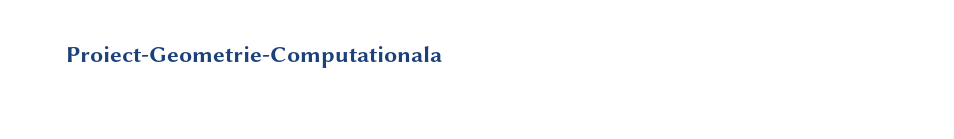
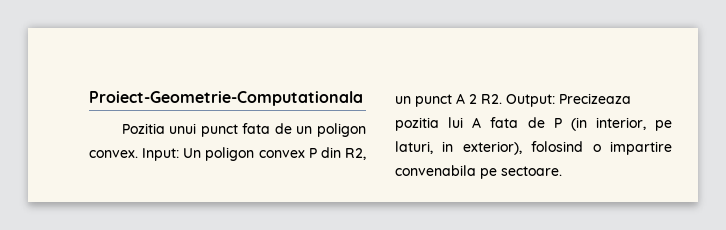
+ Pozitia unui punct fata de un poligon convex. Input: Un poligon convex P din R2, un punct A 2 R2. Output: Precizeaza pozitia lui A fata de P (in interior, pe laturi, in exterior), folosind o impartire convenabila pe sectoare.

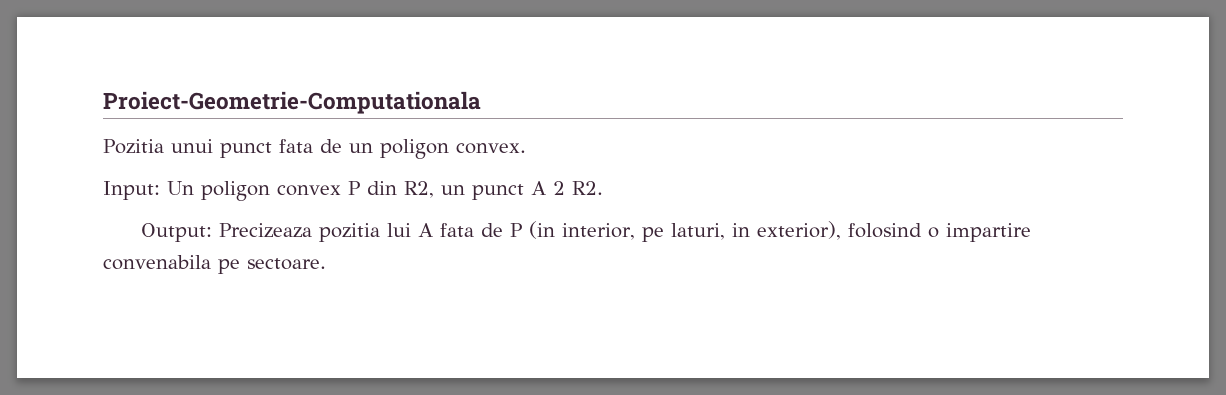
- Pozitia unui punct fata de un poligon convex. Input: Un poligon convex P din R2, un punct A 2 R2. Output: Precizeaza pozitia lui A fata de P (in interior, pe laturi, in exterior), folosind o impartire convenabila pe sectoare.
+ Pozitia unui punct fata de un poligon convex.
+ Input: Un poligon convex P din R2, un punct A 2 R2.
+ Output: Precizeaza pozitia lui A fata de P (in interior, pe laturi, in exterior), folosind o impartire convenabila pe sectoare.

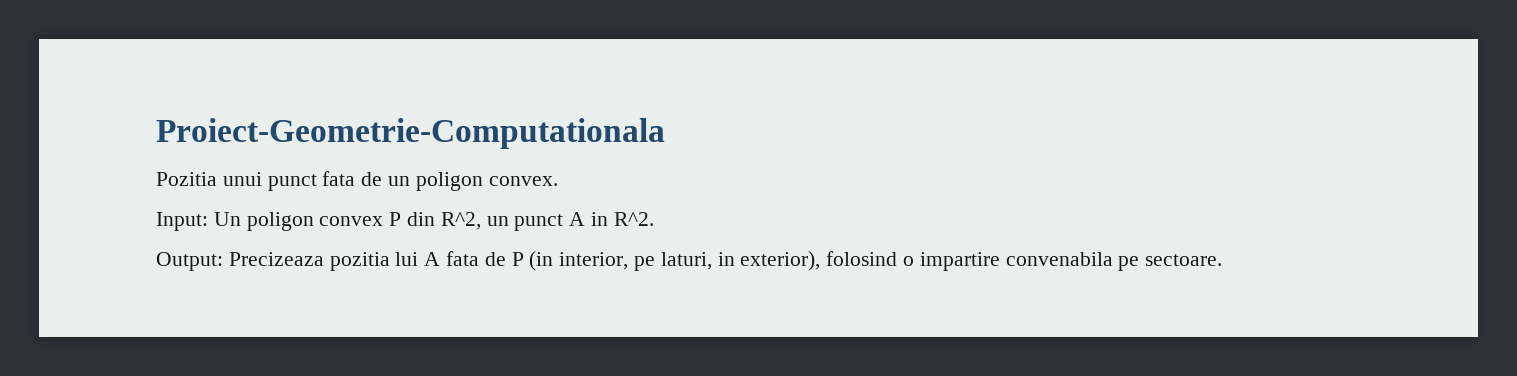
- Input: Un poligon convex P din R2, un punct A 2 R2.
+ Input: Un poligon convex P din R^2, un punct A in R^2.

